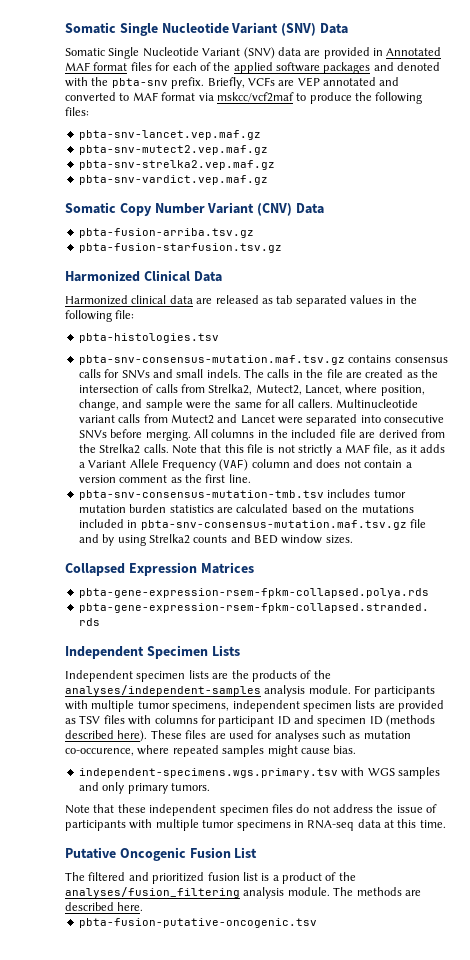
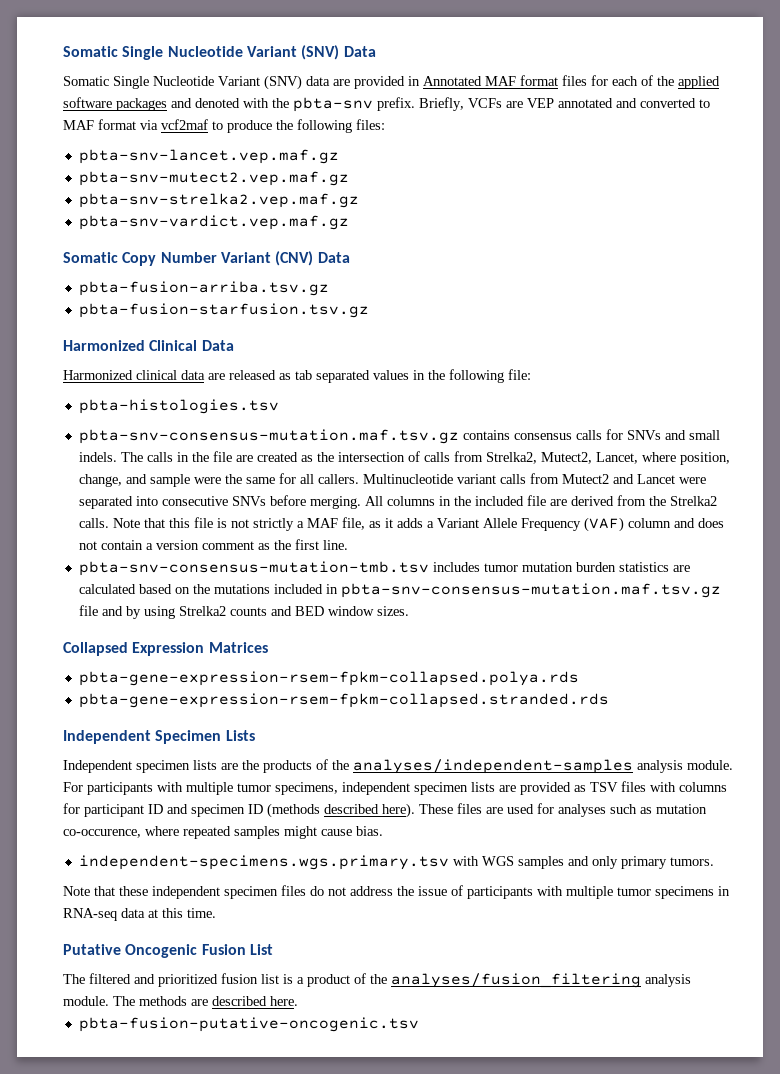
- Briefly, VCFs are VEP annotated and converted to MAF format via mskcc/vcf2maf to produce the following files:
+ Briefly, VCFs are VEP annotated and converted to MAF format via vcf2maf to produce the following files:

